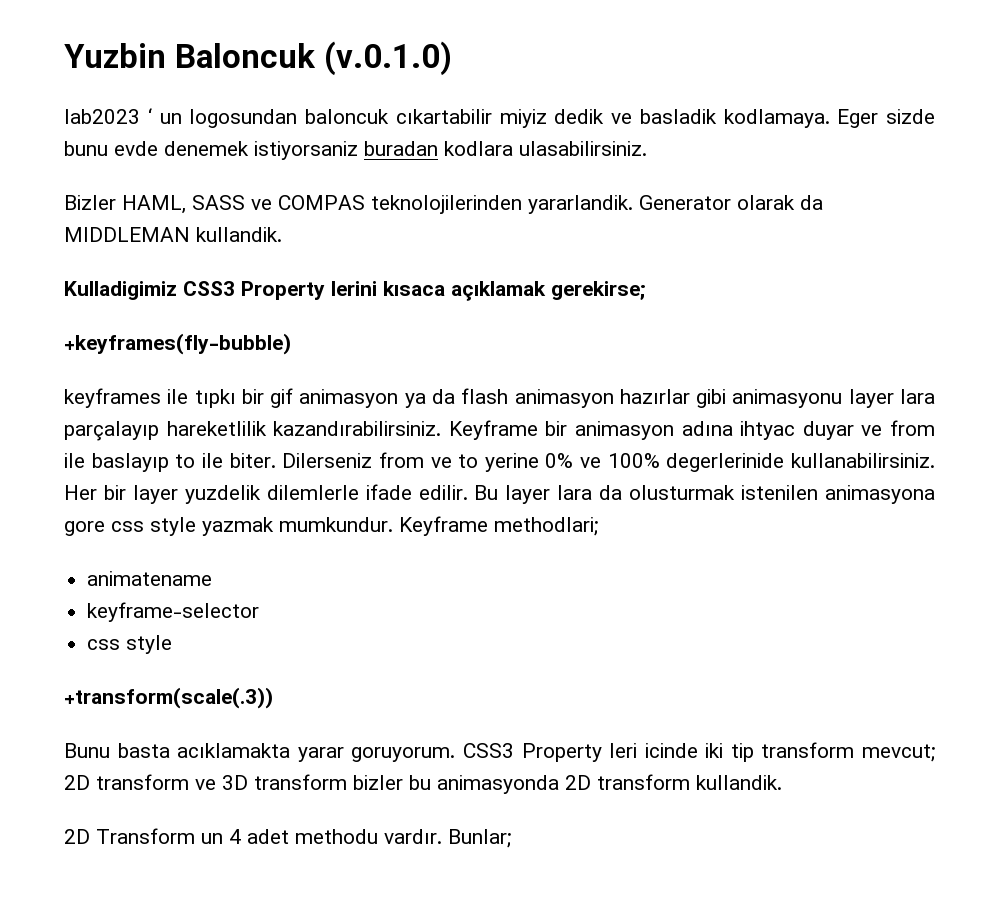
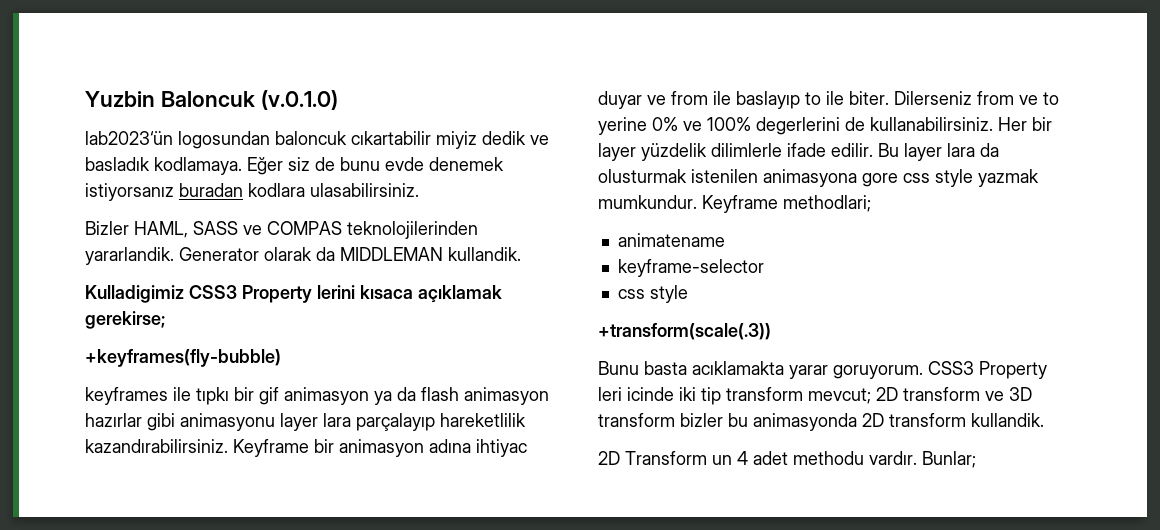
- lab2023 ‘ un logosundan baloncuk cıkartabilir miyiz dedik ve basladik kodlamaya. Eger sizde bunu evde denemek istiyorsaniz buradan kodlara ulasabilirsiniz.
+ lab2023‘ün logosundan baloncuk cıkartabilir miyiz dedik ve basladık kodlamaya. Eğer siz de bunu evde denemek istiyorsanız buradan kodlara ulasabilirsiniz.
- Keyframe bir animasyon adına ihtyac duyar ve from ile baslayıp to ile biter.
+ Keyframe bir animasyon adına ihtiyac duyar ve from ile baslayıp to ile biter.
- Dilerseniz from ve to yerine 0% ve 100% degerlerinide kullanabilirsiniz.
+ Dilerseniz from ve to yerine 0% ve 100% degerlerini de kullanabilirsiniz.
- Her bir layer yuzdelik dilemlerle ifade edilir.
+ Her bir layer yüzdelik dilimlerle ifade edilir.

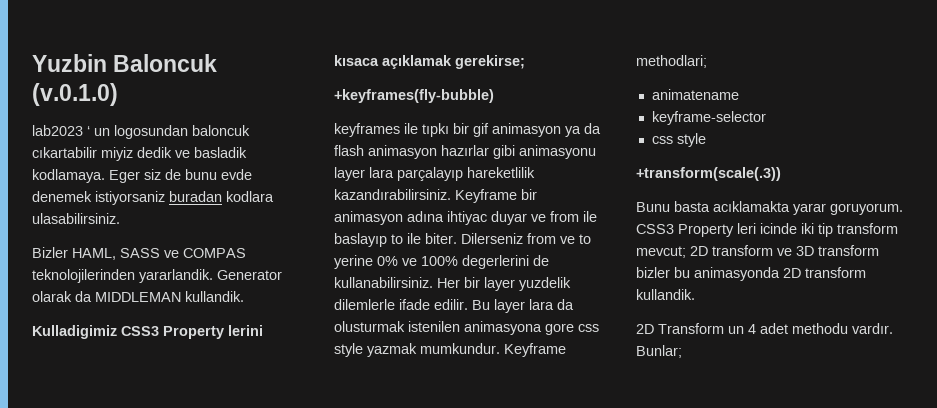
- lab2023‘ün logosundan baloncuk cıkartabilir miyiz dedik ve basladık kodlamaya. Eğer siz de bunu evde denemek istiyorsanız buradan kodlara ulasabilirsiniz.
+ lab2023 ‘ un logosundan baloncuk cıkartabilir miyiz dedik ve basladik kodlamaya. Eger siz de bunu evde denemek istiyorsaniz buradan kodlara ulasabilirsiniz.
- Her bir layer yüzdelik dilimlerle ifade edilir.
+ Her bir layer yuzdelik dilemlerle ifade edilir.

